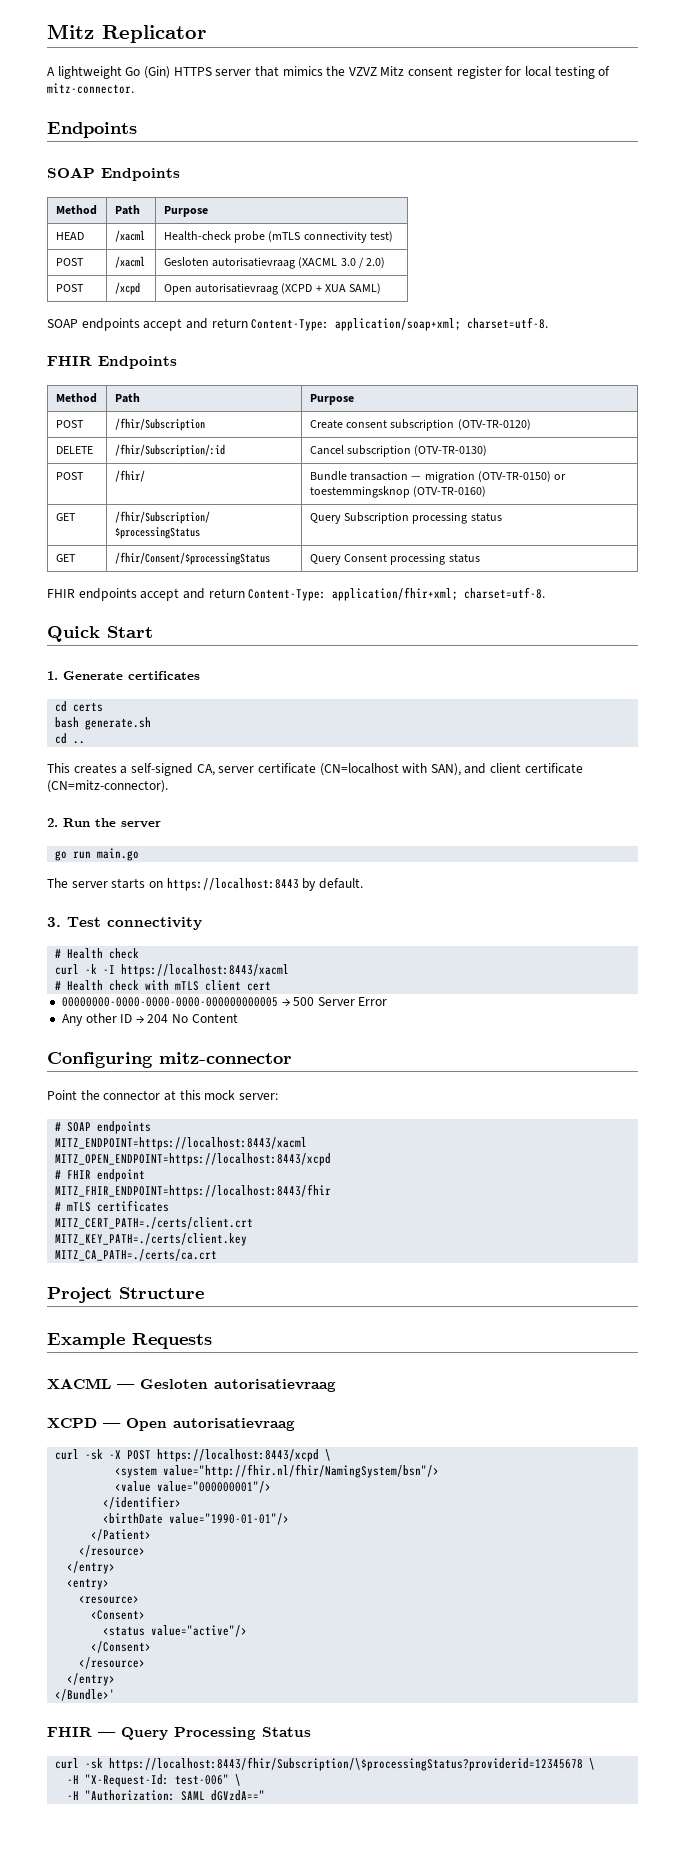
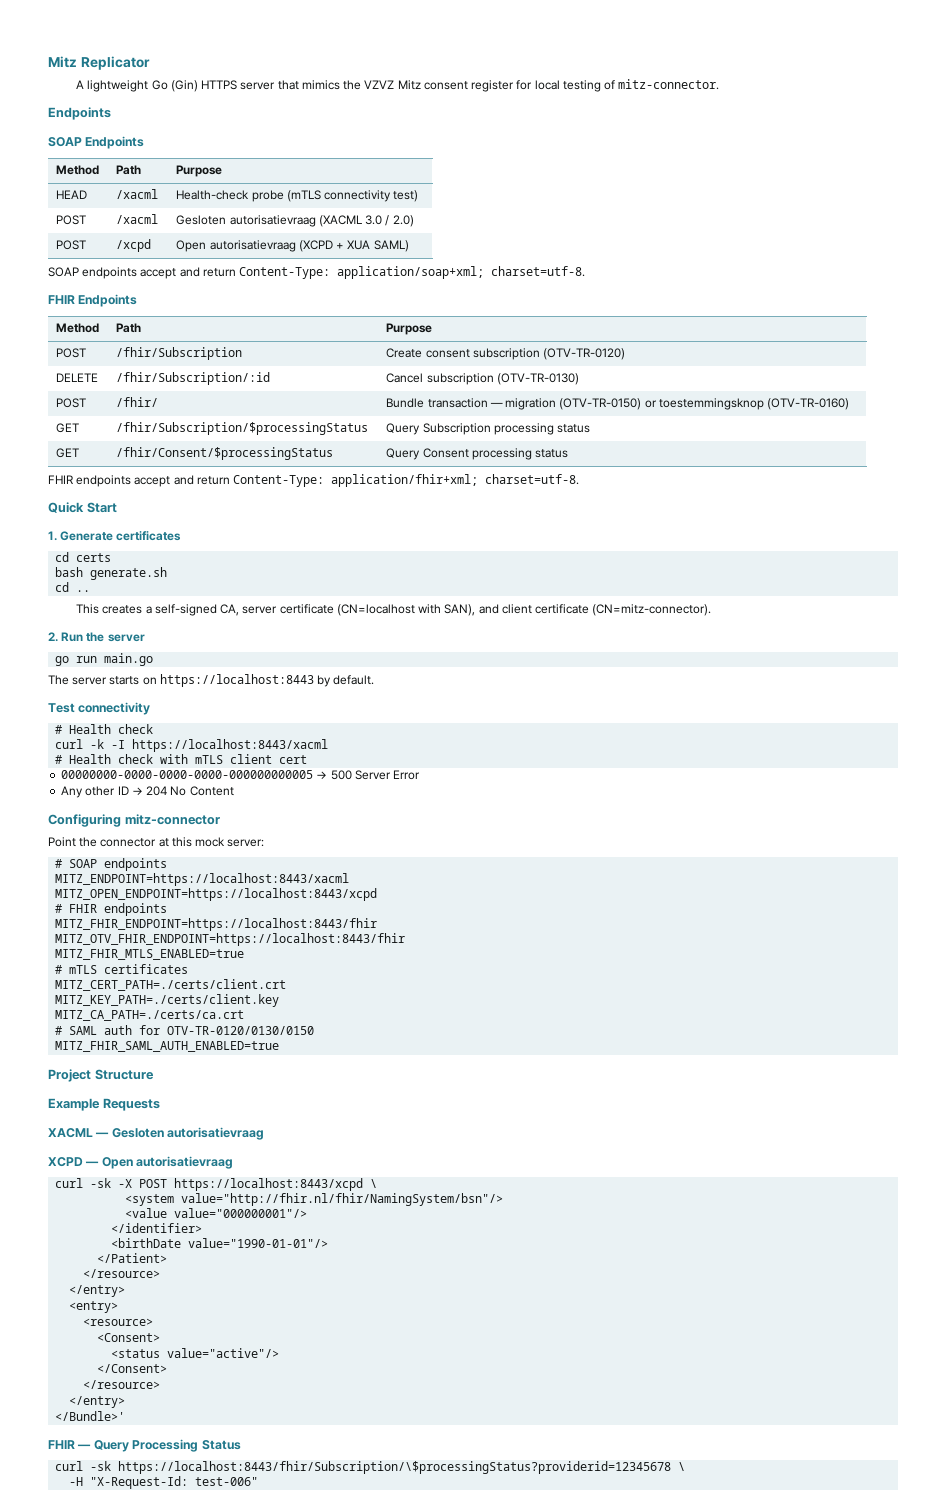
- 3. Test connectivity
+ Test connectivity
- # FHIR endpoint
+ # FHIR endpoints
+ MITZ_OTV_FHIR_ENDPOINT=https://localhost:8443/fhir
+ MITZ_FHIR_MTLS_ENABLED=true
+ # SAML auth for OTV-TR-0120/0130/0150
+ MITZ_FHIR_SAML_AUTH_ENABLED=true
- -H "X-Request-Id: test-006" \
- -H "Authorization: SAML dGVzdA=="
+ -H "X-Request-Id: test-006"

